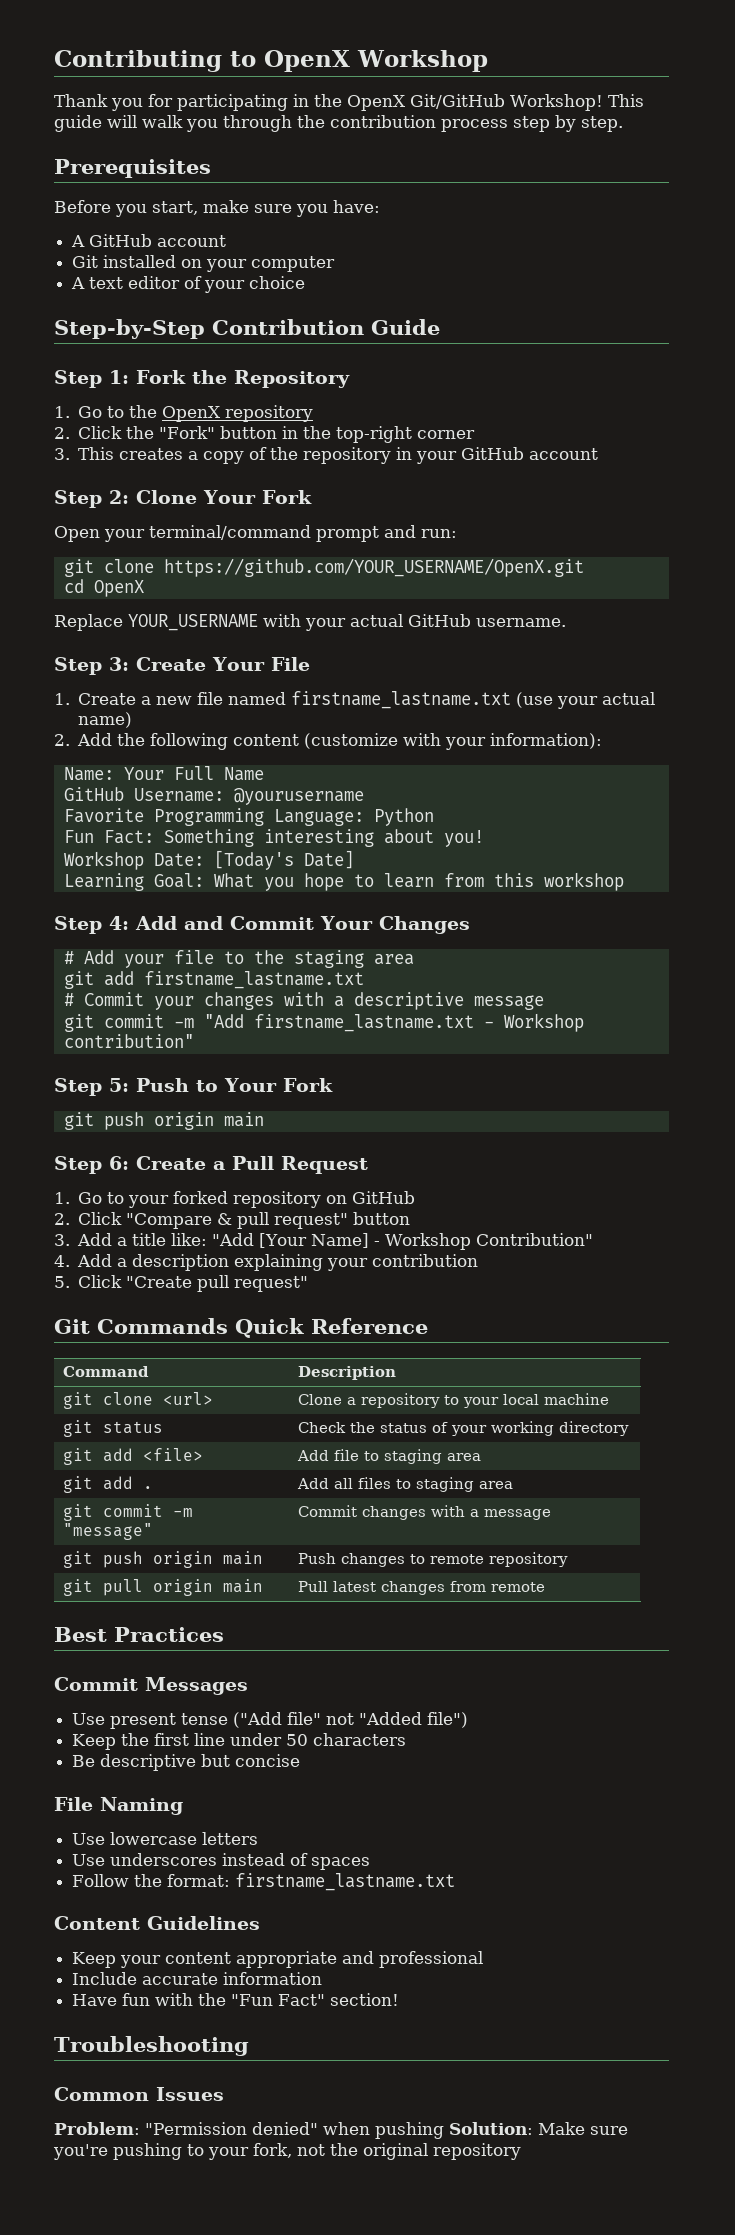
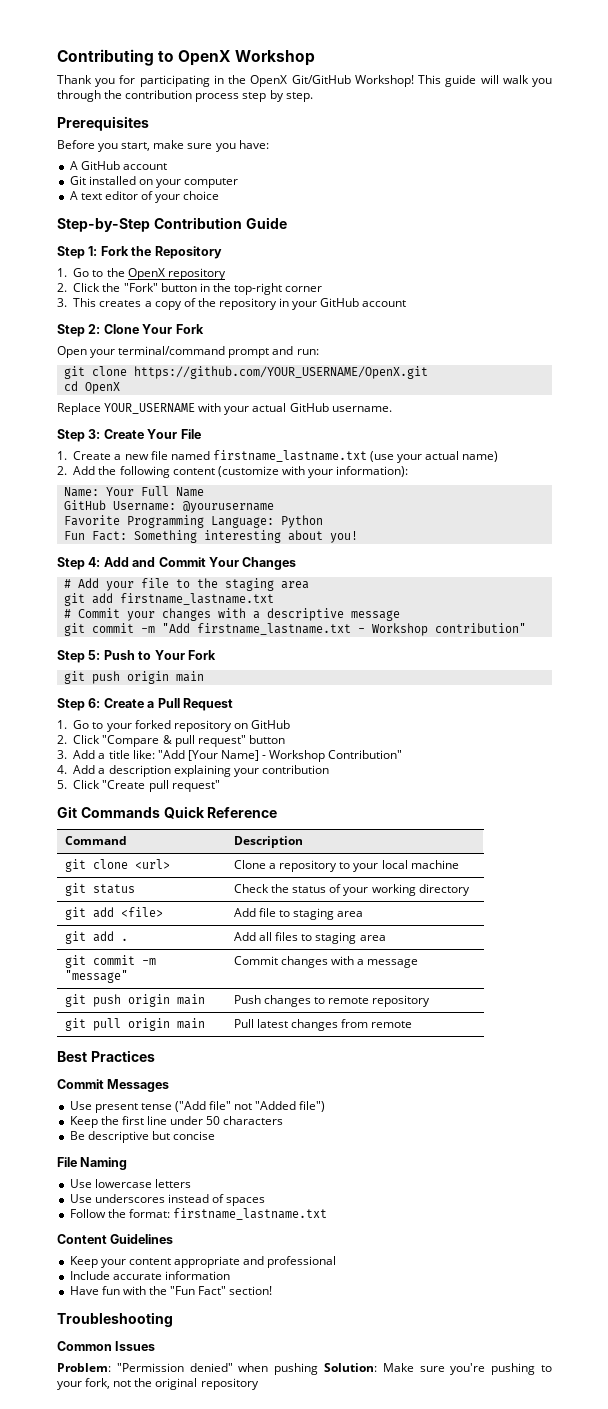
- Workshop Date: [Today's Date]
- Learning Goal: What you hope to learn from this workshop

